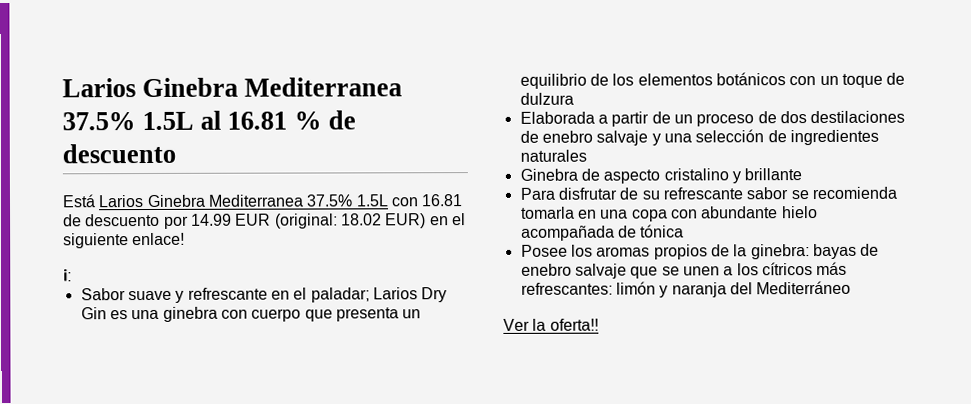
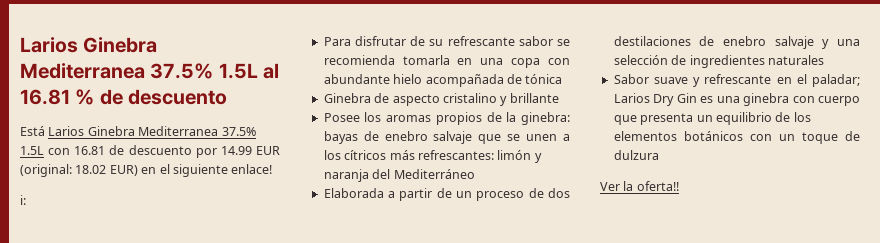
+ Para disfrutar de su refrescante sabor se recomienda tomarla en una copa con abundante hielo acompañada de tónica
+ Ginebra de aspecto cristalino y brillante
+ Posee los aromas propios de la ginebra: bayas de enebro salvaje que se unen a los cítricos más refrescantes: limón y naranja del Mediterráneo
+ Elaborada a partir de un proceso de dos destilaciones de enebro salvaje y una selección de ingredientes naturales
- Elaborada a partir de un proceso de dos destilaciones de enebro salvaje y una selección de ingredientes naturales
- Ginebra de aspecto cristalino y brillante
- Para disfrutar de su refrescante sabor se recomienda tomarla en una copa con abundante hielo acompañada de tónica
- Posee los aromas propios de la ginebra: bayas de enebro salvaje que se unen a los cítricos más refrescantes: limón y naranja del Mediterráneo

